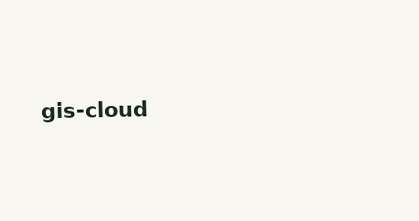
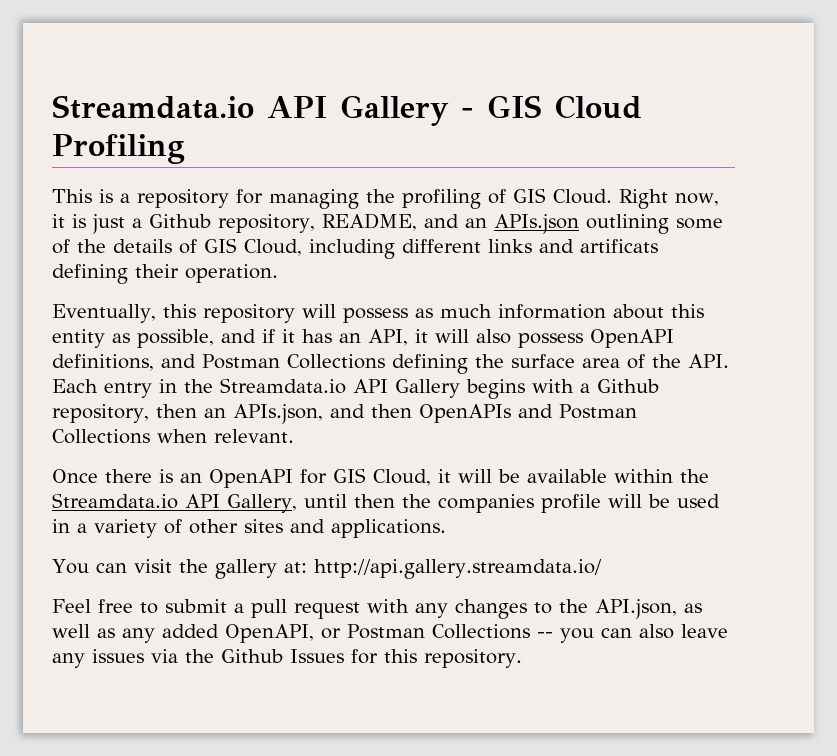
- gis-cloud
+ Streamdata.io API Gallery - GIS Cloud Profiling
+ This is a repository for managing the profiling of GIS Cloud. Right now, it is just a Github repository, README, and an APIs.json outlining some of the details of GIS Cloud, including different links and artificats defining their operation.
+ Eventually, this repository will possess as much information about this entity as possible, and if it has an API, it will also possess OpenAPI definitions, and Postman Collections defining the surface area of the API. Each entry in the Streamdata.io API Gallery begins with a Github repository, then an APIs.json, and then OpenAPIs and Postman Collections when relevant.
+ Once there is an OpenAPI for GIS Cloud, it will be available within the Streamdata.io API Gallery, until then the companies profile will be used in a variety of other sites and applications.
+ You can visit the gallery at: http://api.gallery.streamdata.io/
+ Feel free to submit a pull request with any changes to the API.json, as well as any added OpenAPI, or Postman Collections -- you can also leave any issues via the Github Issues for this repository.

